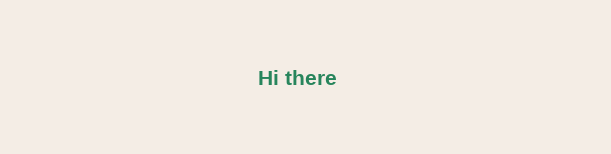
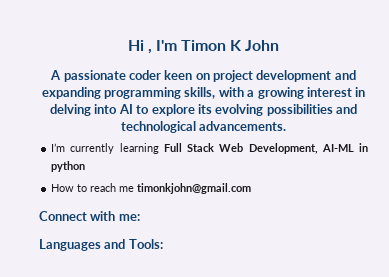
- Hi there
+ Hi , I'm Timon K John
+ A passionate coder keen on project development and expanding programming skills, with a growing interest in delving into AI to explore its evolving possibilities and technological advancements.
+ I’m currently learning Full Stack Web Development, AI-ML in python
+ How to reach me timonkjohn@gmail.com
+ Connect with me:
+ Languages and Tools:

